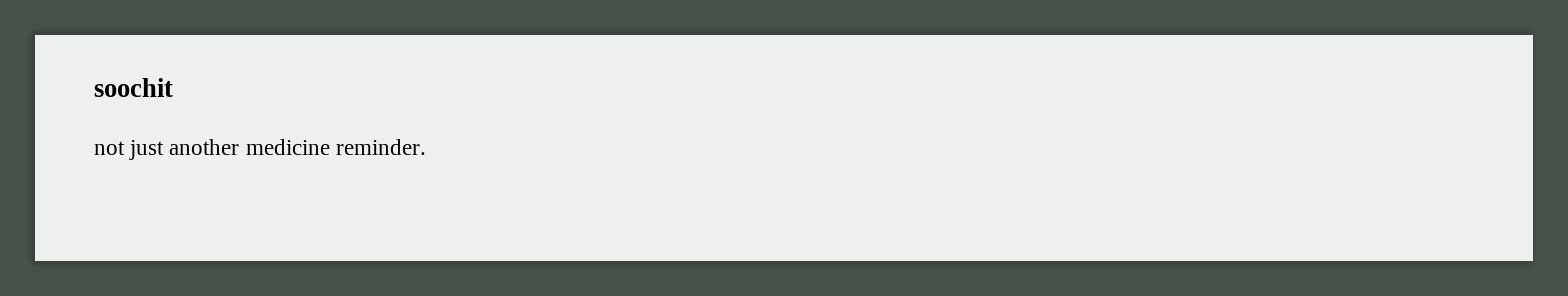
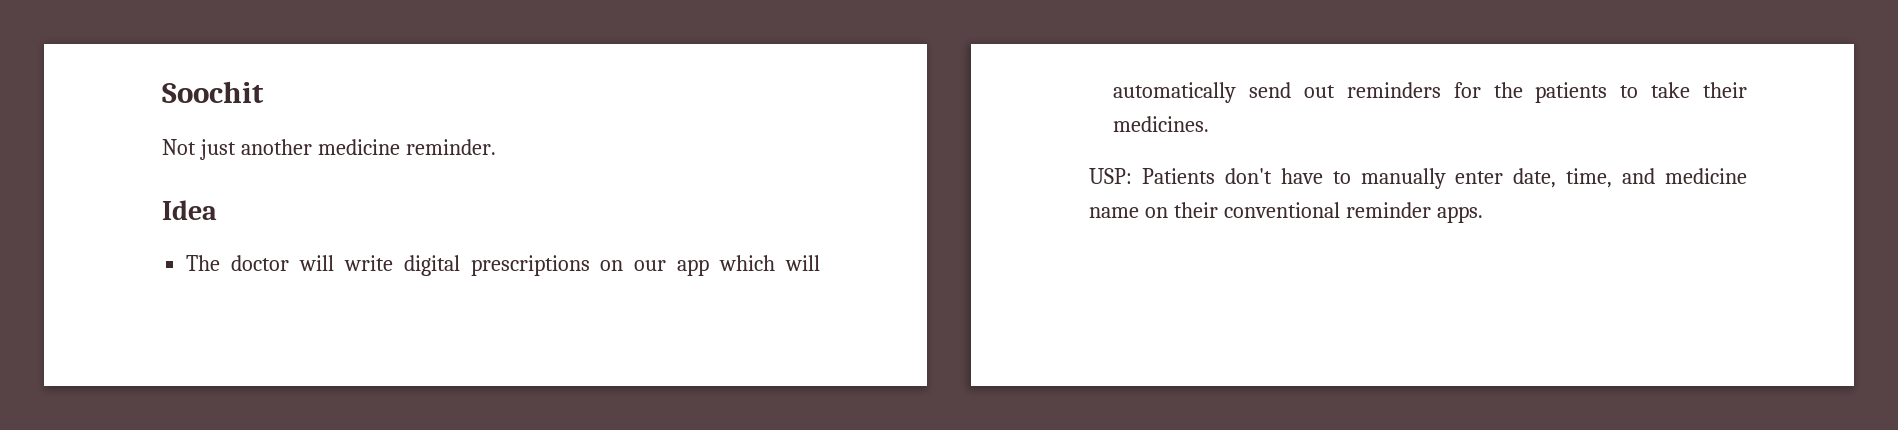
- soochit
- not just another medicine reminder.
+ Soochit
+ Not just another medicine reminder.
+ Idea
+ The doctor will write digital prescriptions on our app which will automatically send out reminders for the patients to take their medicines.
+ USP: Patients don't have to manually enter date, time, and medicine name on their conventional reminder apps.

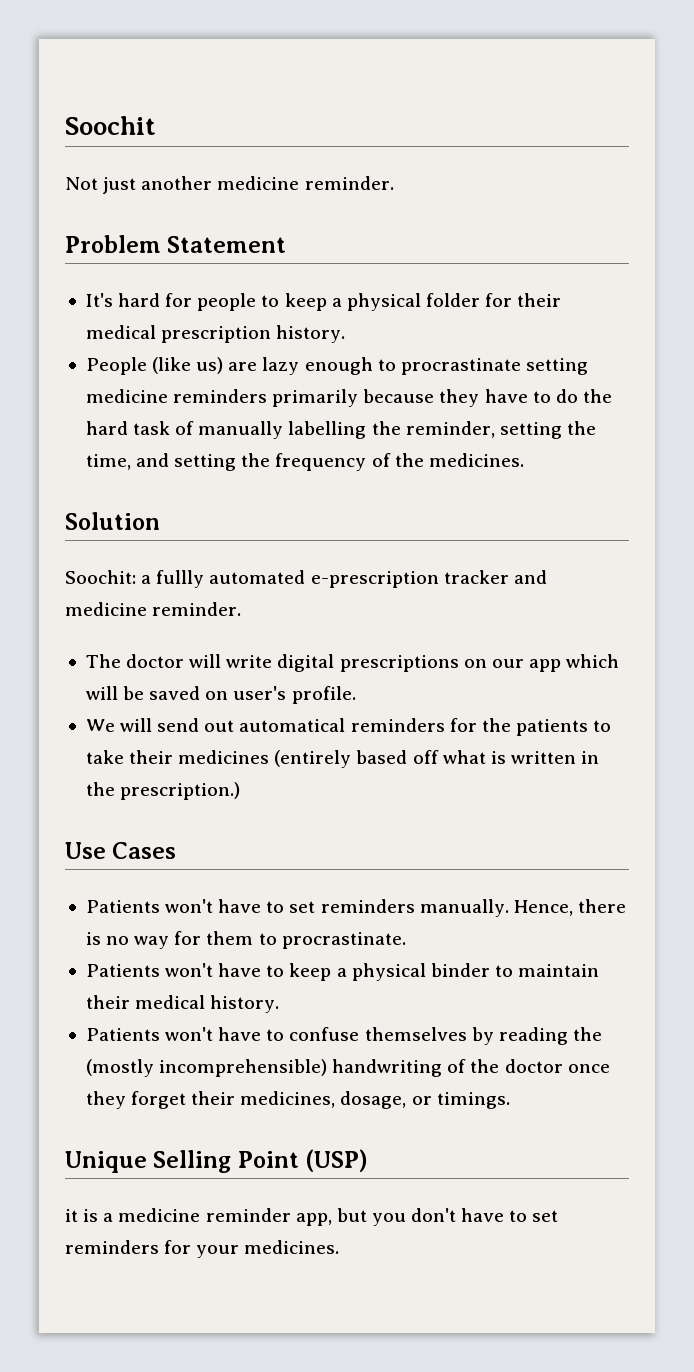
- Idea
+ Problem Statement
+ It's hard for people to keep a physical folder for their medical prescription history.
+ People (like us) are lazy enough to procrastinate setting medicine reminders primarily because they have to do the hard task of manually labelling the reminder, setting the time, and setting the frequency of the medicines.
+ Solution
+ Soochit: a fullly automated e-prescription tracker and medicine reminder.
- The doctor will write digital prescriptions on our app which will automatically send out reminders for the patients to take their medicines.
- USP: Patients don't have to manually enter date, time, and medicine name on their conventional reminder apps.
+ The doctor will write digital prescriptions on our app which will be saved on user's profile.
+ We will send out automatical reminders for the patients to take their medicines (entirely based off what is written in the prescription.)
+ Use Cases
+ Patients won't have to set reminders manually. Hence, there is no way for them to procrastinate.
+ Patients won't have to keep a physical binder to maintain their medical history.
+ Patients won't have to confuse themselves by reading the (mostly incomprehensible) handwriting of the doctor once they forget their medicines, dosage, or timings.
+ Unique Selling Point (USP)
+ it is a medicine reminder app, but you don't have to set reminders for your medicines.

